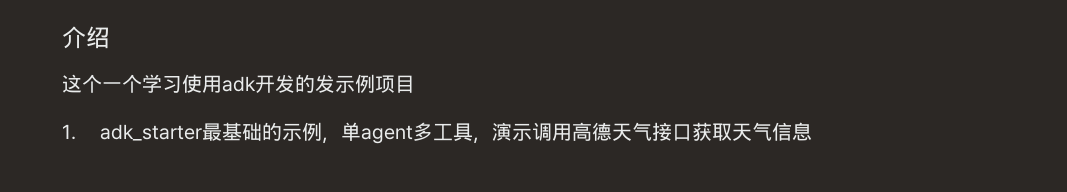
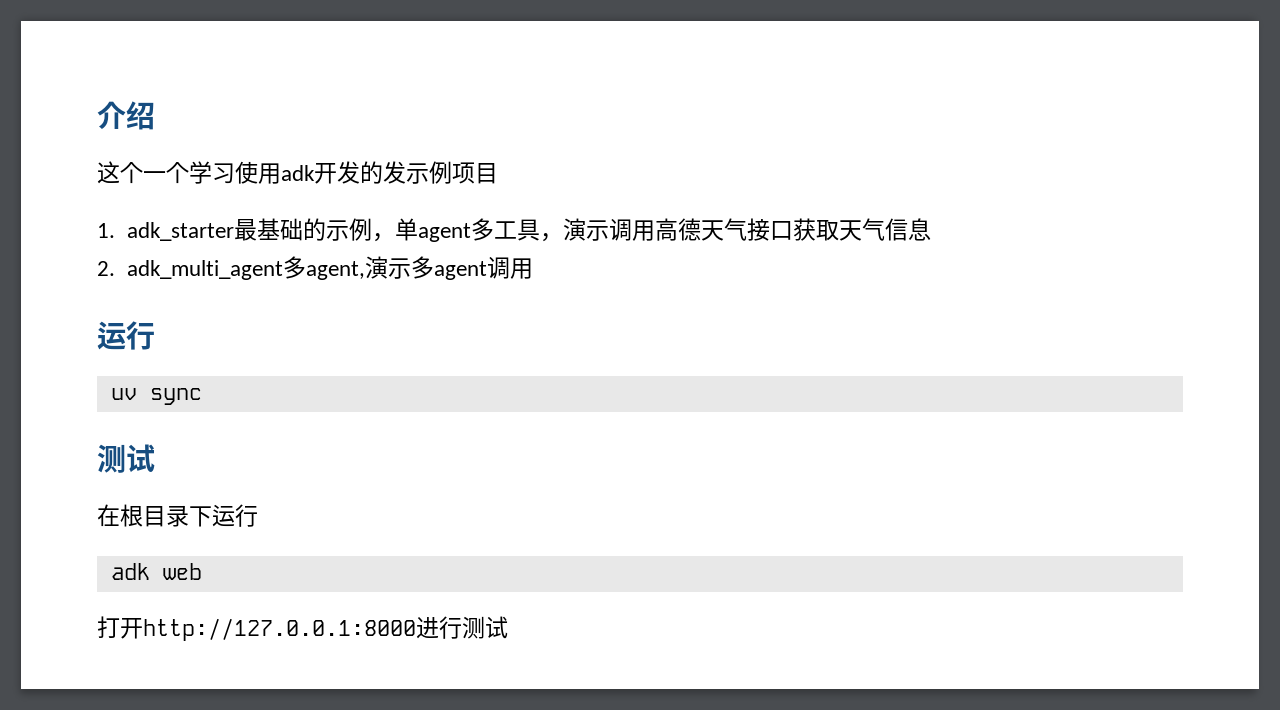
+ 2. adk_multi_agent多agent,演示多agent调用
+ 运行
+ uv sync
+ 测试
+ 在根目录下运行
+ adk web
+ 打开http://127.0.0.1:8000进行测试

